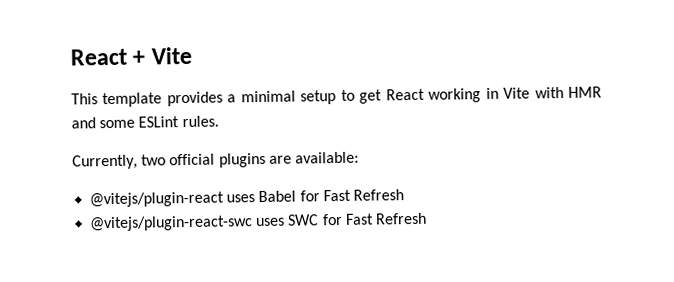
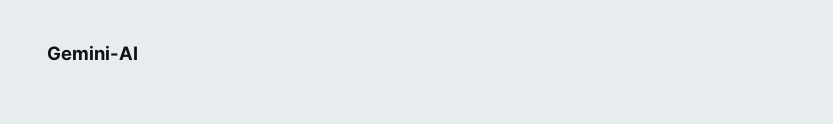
- React + Vite
- This template provides a minimal setup to get React working in Vite with HMR and some ESLint rules.
- Currently, two official plugins are available:
- @vitejs/plugin-react uses Babel for Fast Refresh
- @vitejs/plugin-react-swc uses SWC for Fast Refresh
+ Gemini-AI

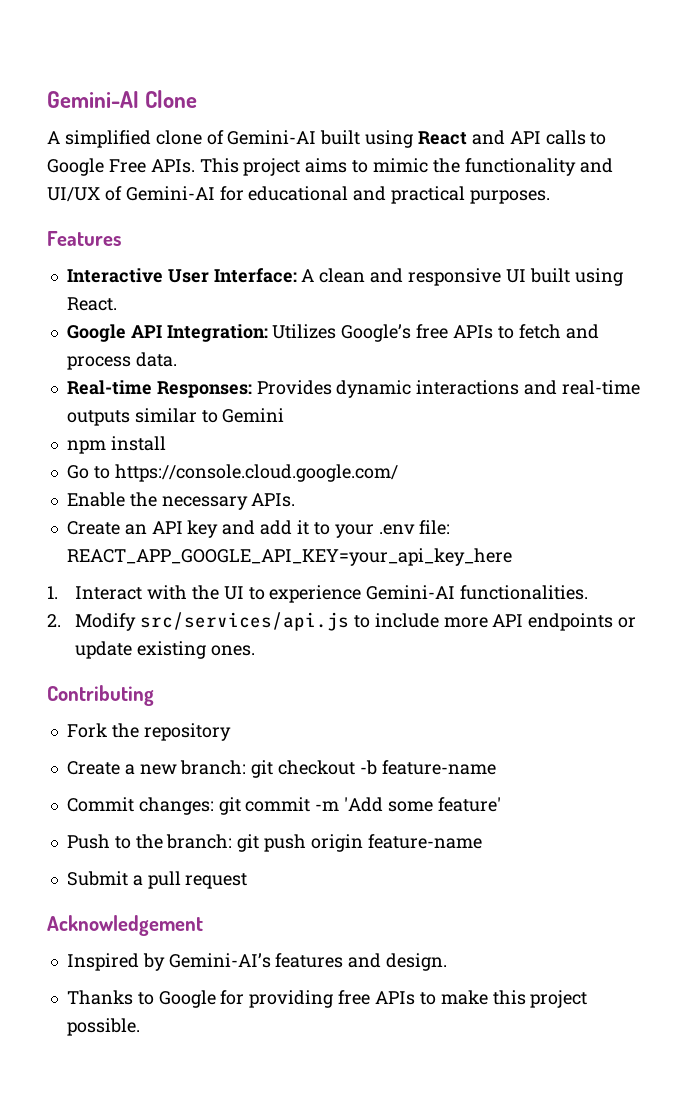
- Gemini-AI
+ Gemini-AI Clone
+ A simplified clone of Gemini-AI built using React and API calls to Google Free APIs. This project aims to mimic the functionality and UI/UX of Gemini-AI for educational and practical purposes.
+ Features
+ Interactive User Interface: A clean and responsive UI built using React.
+ Google API Integration: Utilizes Google’s free APIs to fetch and process data.
+ Real-time Responses: Provides dynamic interactions and real-time outputs similar to Gemini
+ npm install
+ Go to https://console.cloud.google.com/
+ Enable the necessary APIs.
+ Create an API key and add it to your .env file: REACT_APP_GOOGLE_API_KEY=your_api_key_here
+ 1. Interact with the UI to experience Gemini-AI functionalities.
+ 2. Modify src/services/api.js to include more API endpoints or update existing ones.
+ Contributing
+ Fork the repository
+ Create a new branch: git checkout -b feature-name
+ Commit changes: git commit -m 'Add some feature'
+ Push to the branch: git push origin feature-name
+ Submit a pull request
+ Acknowledgement
+ Inspired by Gemini-AI’s features and design.
+ Thanks to Google for providing free APIs to make this project possible.

